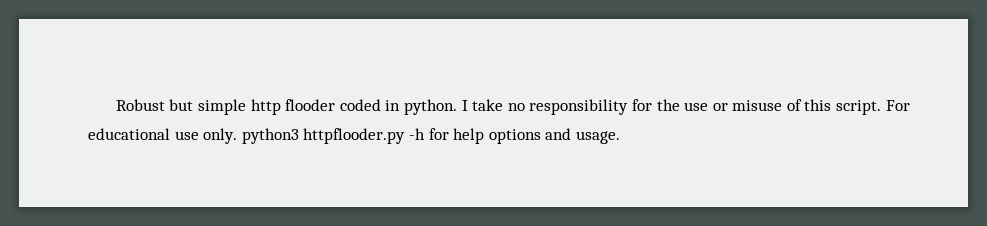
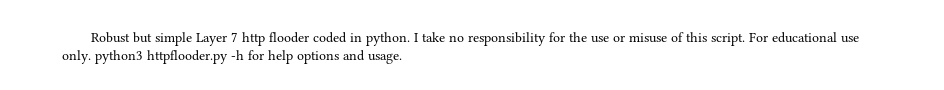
- Robust but simple http flooder coded in python.
+ Robust but simple Layer 7 http flooder coded in python.

